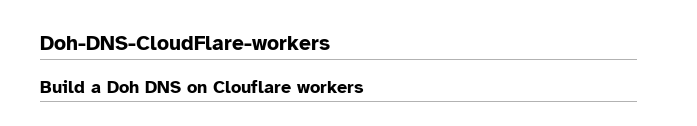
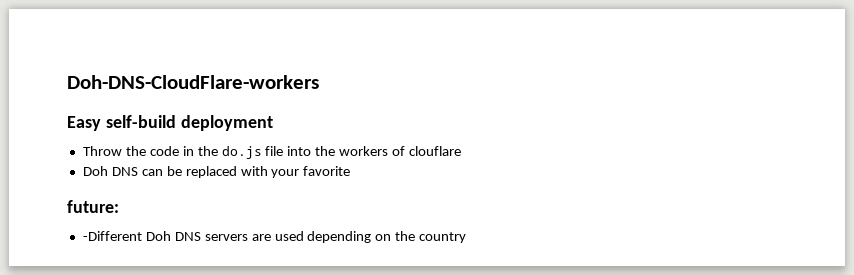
- Build a Doh DNS on Clouflare workers
+ Easy self-build deployment
+ Throw the code in the do.js file into the workers of clouflare
+ Doh DNS can be replaced with your favorite
+ future:
+ -Different Doh DNS servers are used depending on the country

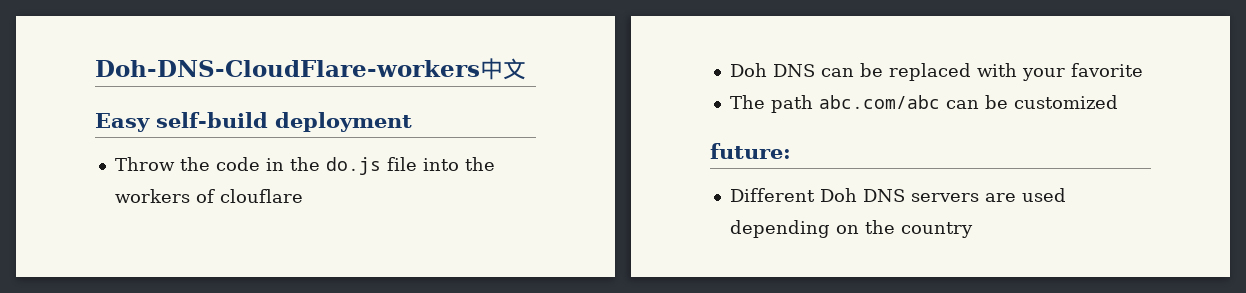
- Doh-DNS-CloudFlare-workers
+ Doh-DNS-CloudFlare-workers中文
+ The path abc.com/abc can be customized
- -Different Doh DNS servers are used depending on the country
+ Different Doh DNS servers are used depending on the country

